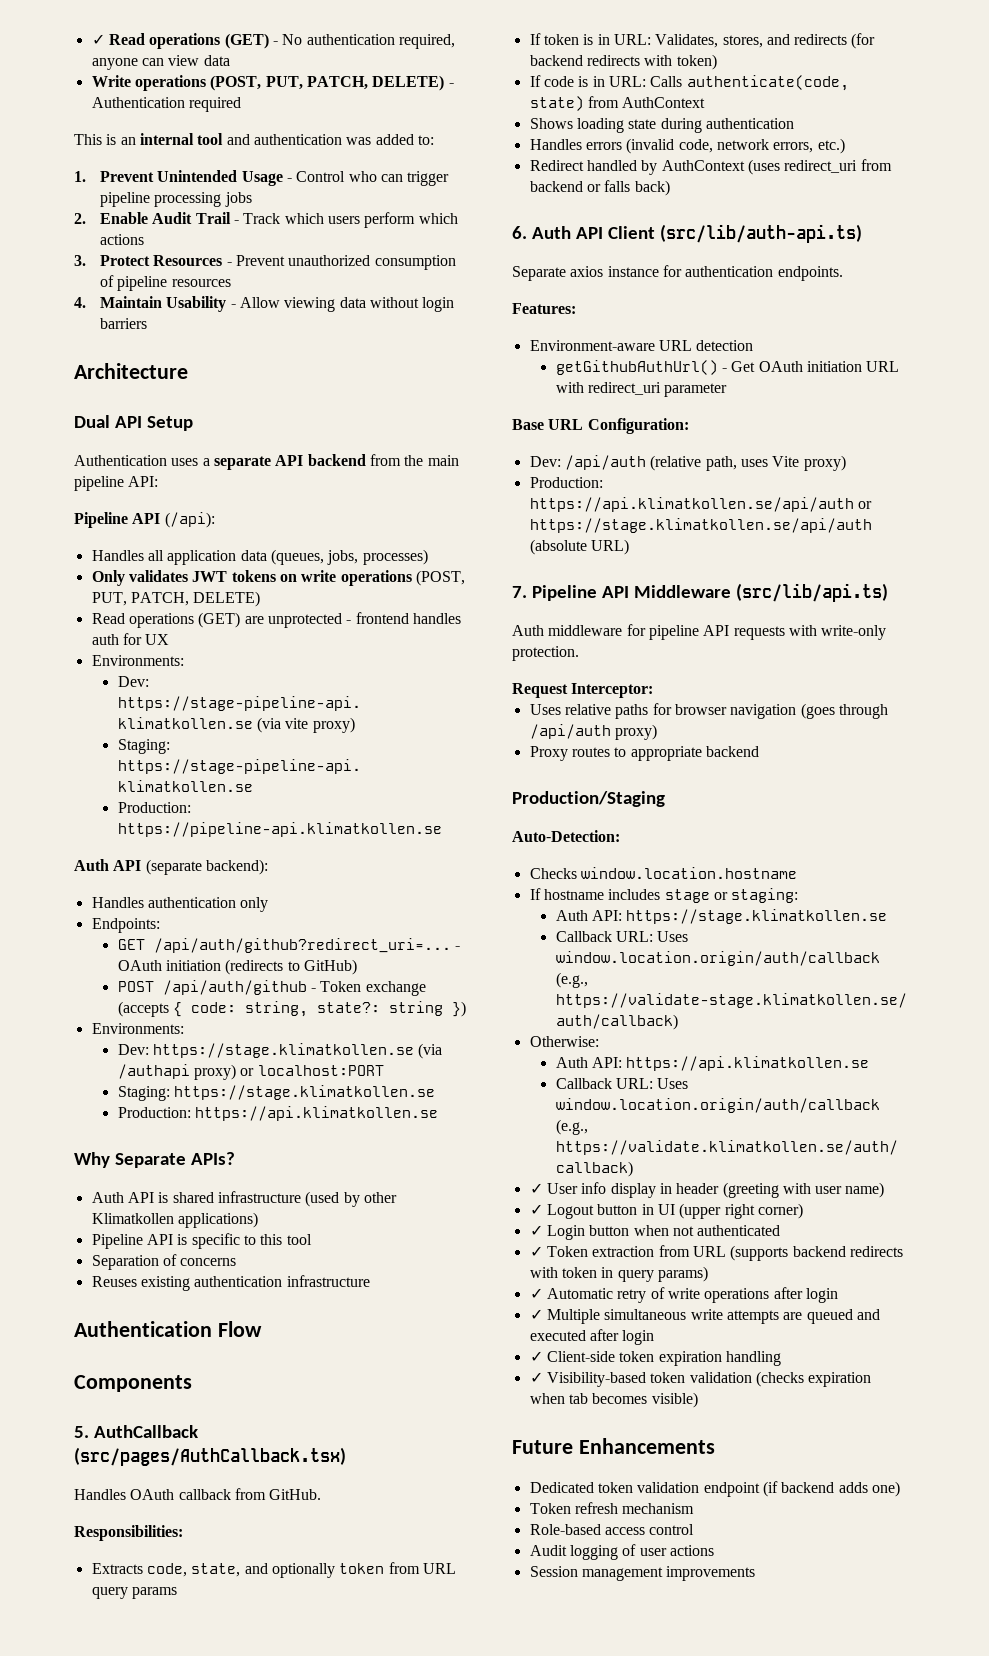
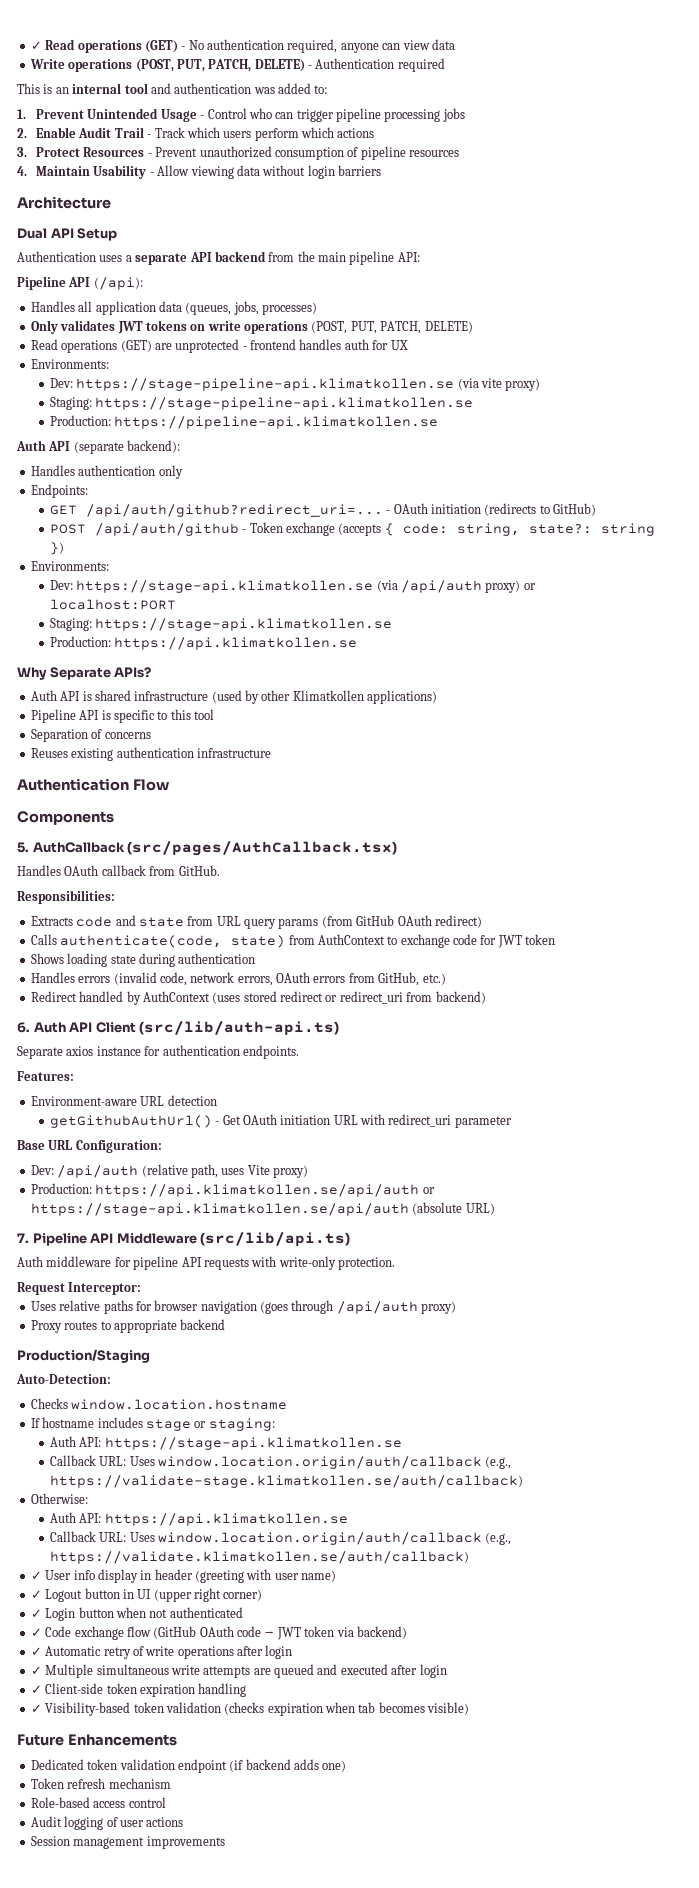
- Dev: https://stage.klimatkollen.se (via /authapi proxy) or localhost:PORT
+ Dev: https://stage-api.klimatkollen.se (via /api/auth proxy) or localhost:PORT
- Staging: https://stage.klimatkollen.se
+ Staging: https://stage-api.klimatkollen.se
- Extracts code, state, and optionally token from URL query params
- If token is in URL: Validates, stores, and redirects (for backend redirects with token)
- If code is in URL: Calls authenticate(code, state) from AuthContext
+ Extracts code and state from URL query params (from GitHub OAuth redirect)
+ Calls authenticate(code, state) from AuthContext to exchange code for JWT token
- Handles errors (invalid code, network errors, etc.)
+ Handles errors (invalid code, network errors, OAuth errors from GitHub, etc.)
- Redirect handled by AuthContext (uses redirect_uri from backend or falls back)
+ Redirect handled by AuthContext (uses stored redirect or redirect_uri from backend)
- Production: https://api.klimatkollen.se/api/auth or https://stage.klimatkollen.se/api/auth (absolute URL)
+ Production: https://api.klimatkollen.se/api/auth or https://stage-api.klimatkollen.se/api/auth (absolute URL)
- Auth API: https://stage.klimatkollen.se
+ Auth API: https://stage-api.klimatkollen.se
- ✓ Token extraction from URL (supports backend redirects with token in query params)
+ ✓ Code exchange flow (GitHub OAuth code → JWT token via backend)

